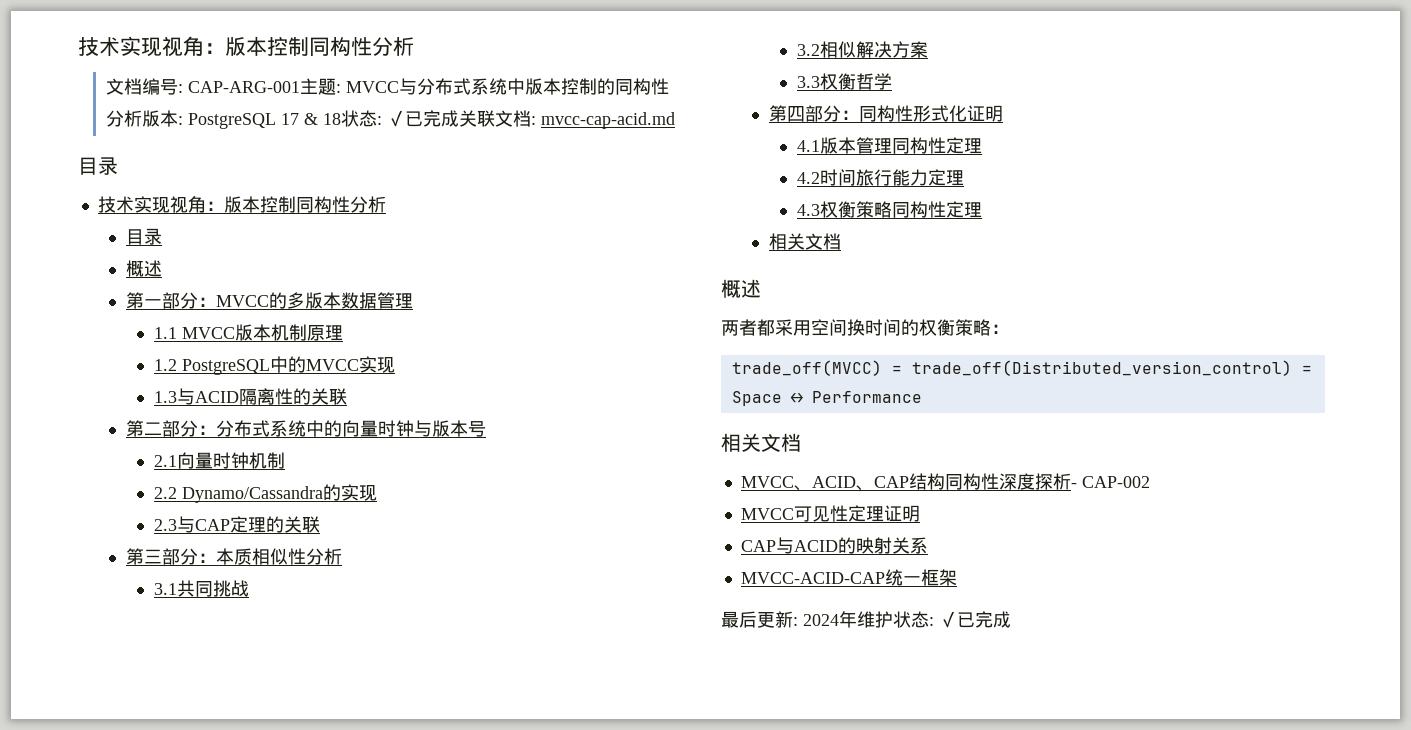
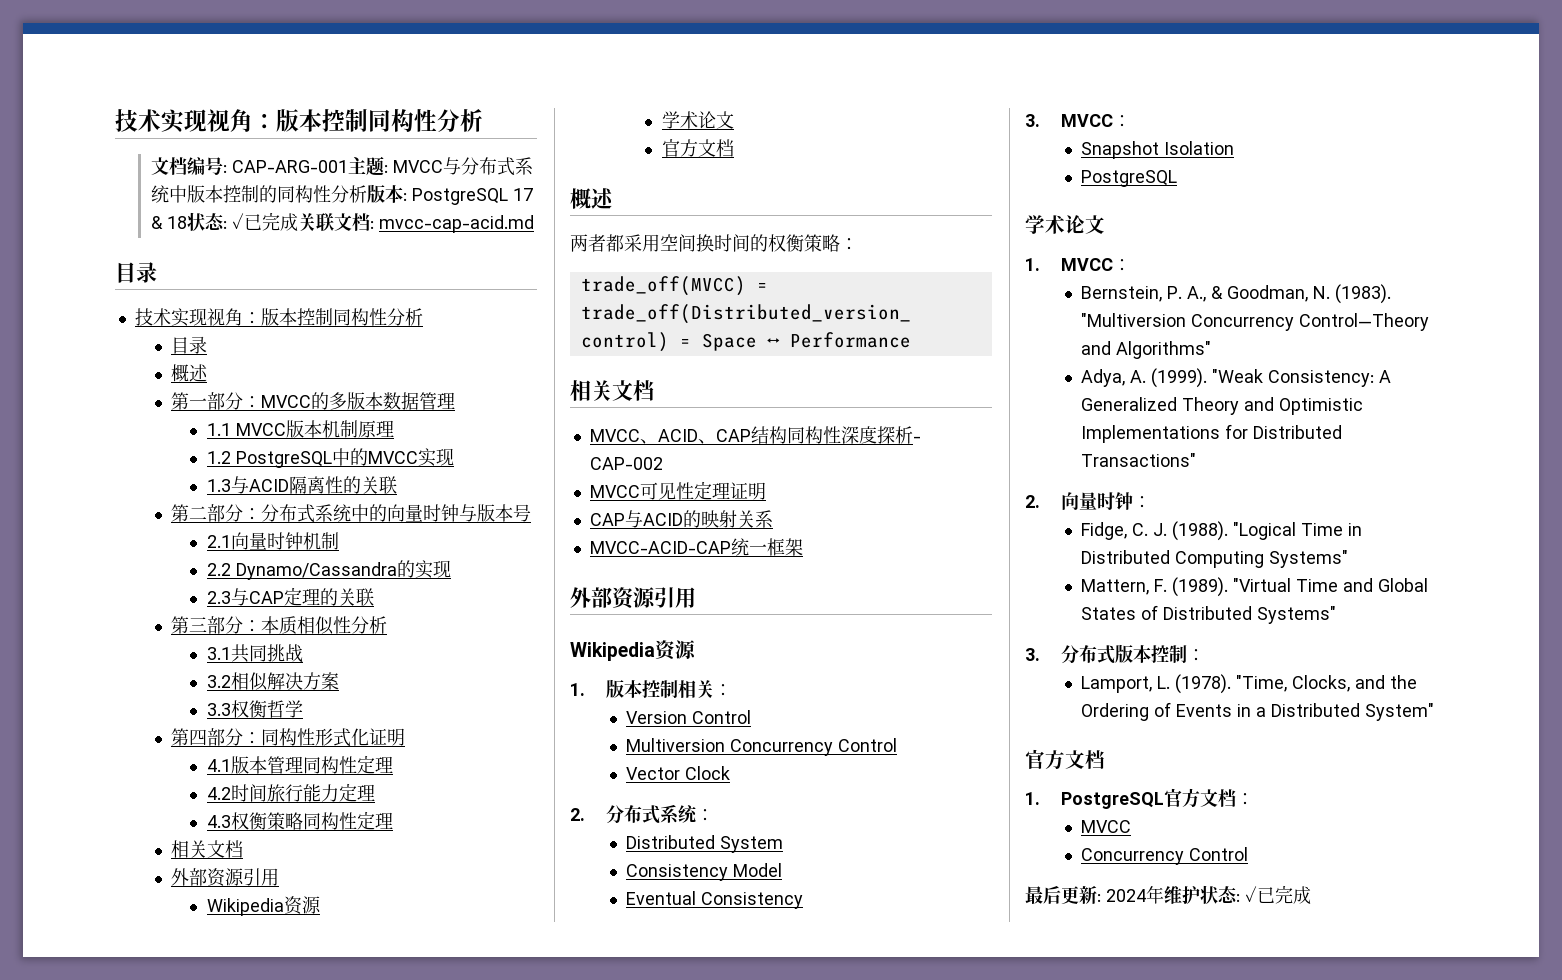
  4.3权衡策略同构性定理
  相关文档
+ 外部资源引用
+ Wikipedia资源
+ 学术论文
+ 官方文档
  MVCC-ACID-CAP统一框架
+ 外部资源引用
+ Wikipedia资源
+ 1.版本控制相关：
+ Version Control
+ Multiversion Concurrency Control
+ Vector Clock
+ 2.分布式系统：
+ Distributed System
+ Consistency Model
+ Eventual Consistency
+ 3. MVCC：
+ Snapshot Isolation
+ PostgreSQL
+ 学术论文
+ 1. MVCC：
+ Bernstein, P. A., & Goodman, N. (1983). "Multiversion Concurrency Control—Theory and Algorithms"
+ Adya, A. (1999). "Weak Consistency: A Generalized Theory and Optimistic Implementations for Distributed Transactions"
+ 2.向量时钟：
+ Fidge, C. J. (1988). "Logical Time in Distributed Computing Systems"
+ Mattern, F. (1989). "Virtual Time and Global States of Distributed Systems"
+ 3.分布式版本控制：
+ Lamport, L. (1978). "Time, Clocks, and the Ordering of Events in a Distributed System"
+ 官方文档
+ 1. PostgreSQL官方文档：
+ MVCC
+ Concurrency Control

